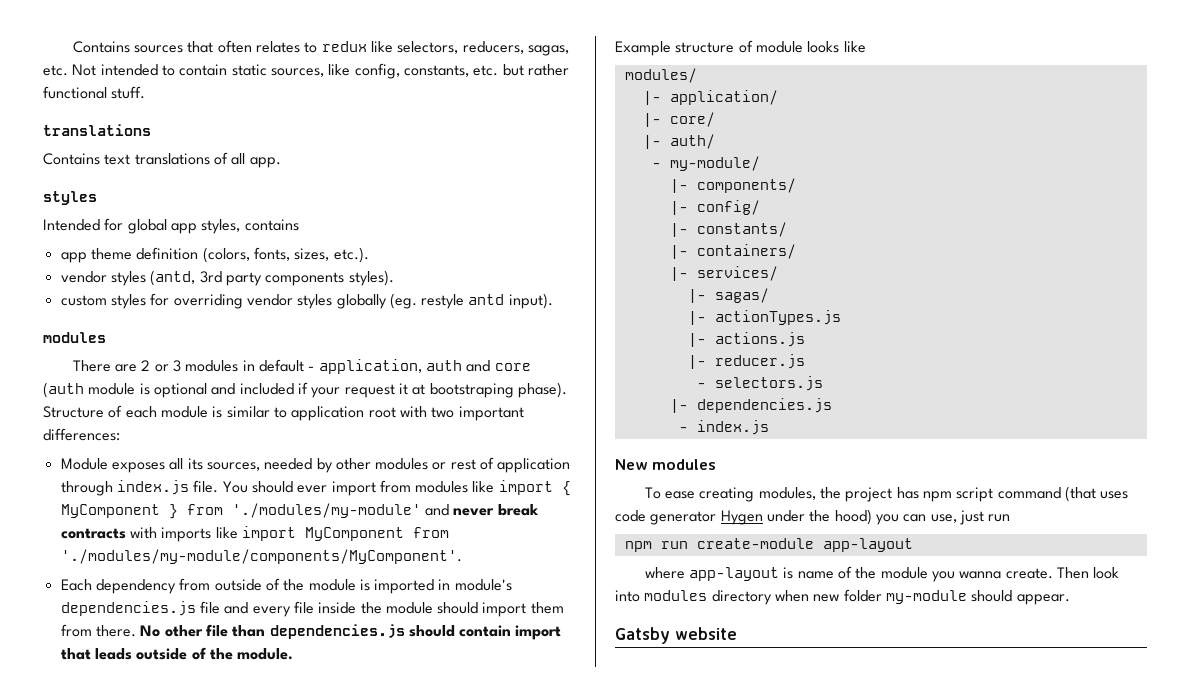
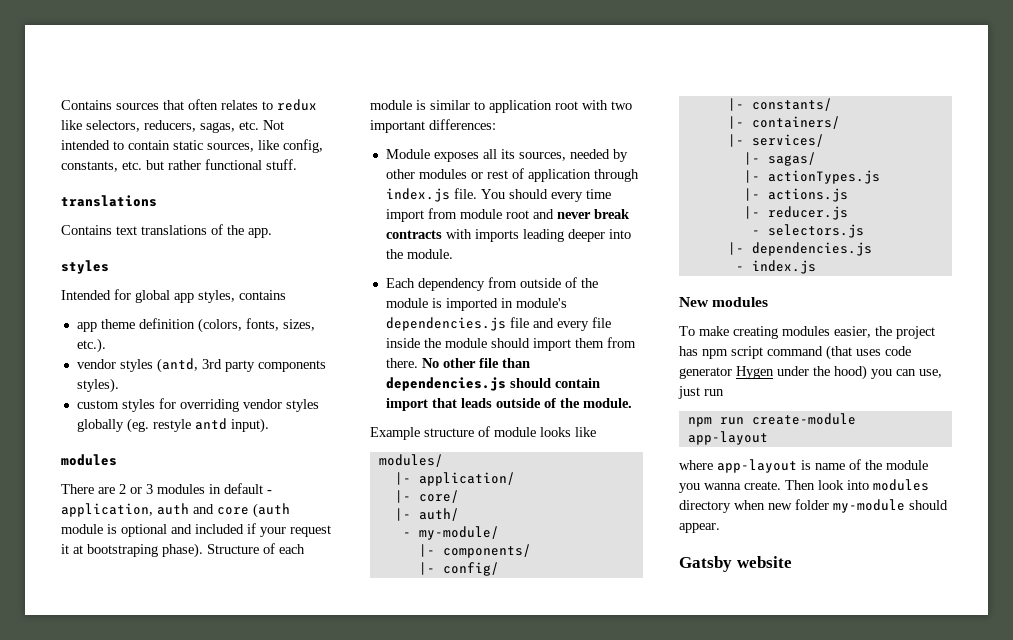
- Contains text translations of all app.
+ Contains text translations of the app.
- You should ever import from modules like import { MyComponent } from './modules/my-module' and never break contracts with imports like import MyComponent from './modules/my-module/components/MyComponent'.
+ You should every time import from module root and never break contracts with imports leading deeper into the module.
- To ease creating modules, the project has npm script command (that uses code generator Hygen under the hood) you can use, just run
+ To make creating modules easier, the project has npm script command (that uses code generator Hygen under the hood) you can use, just run

